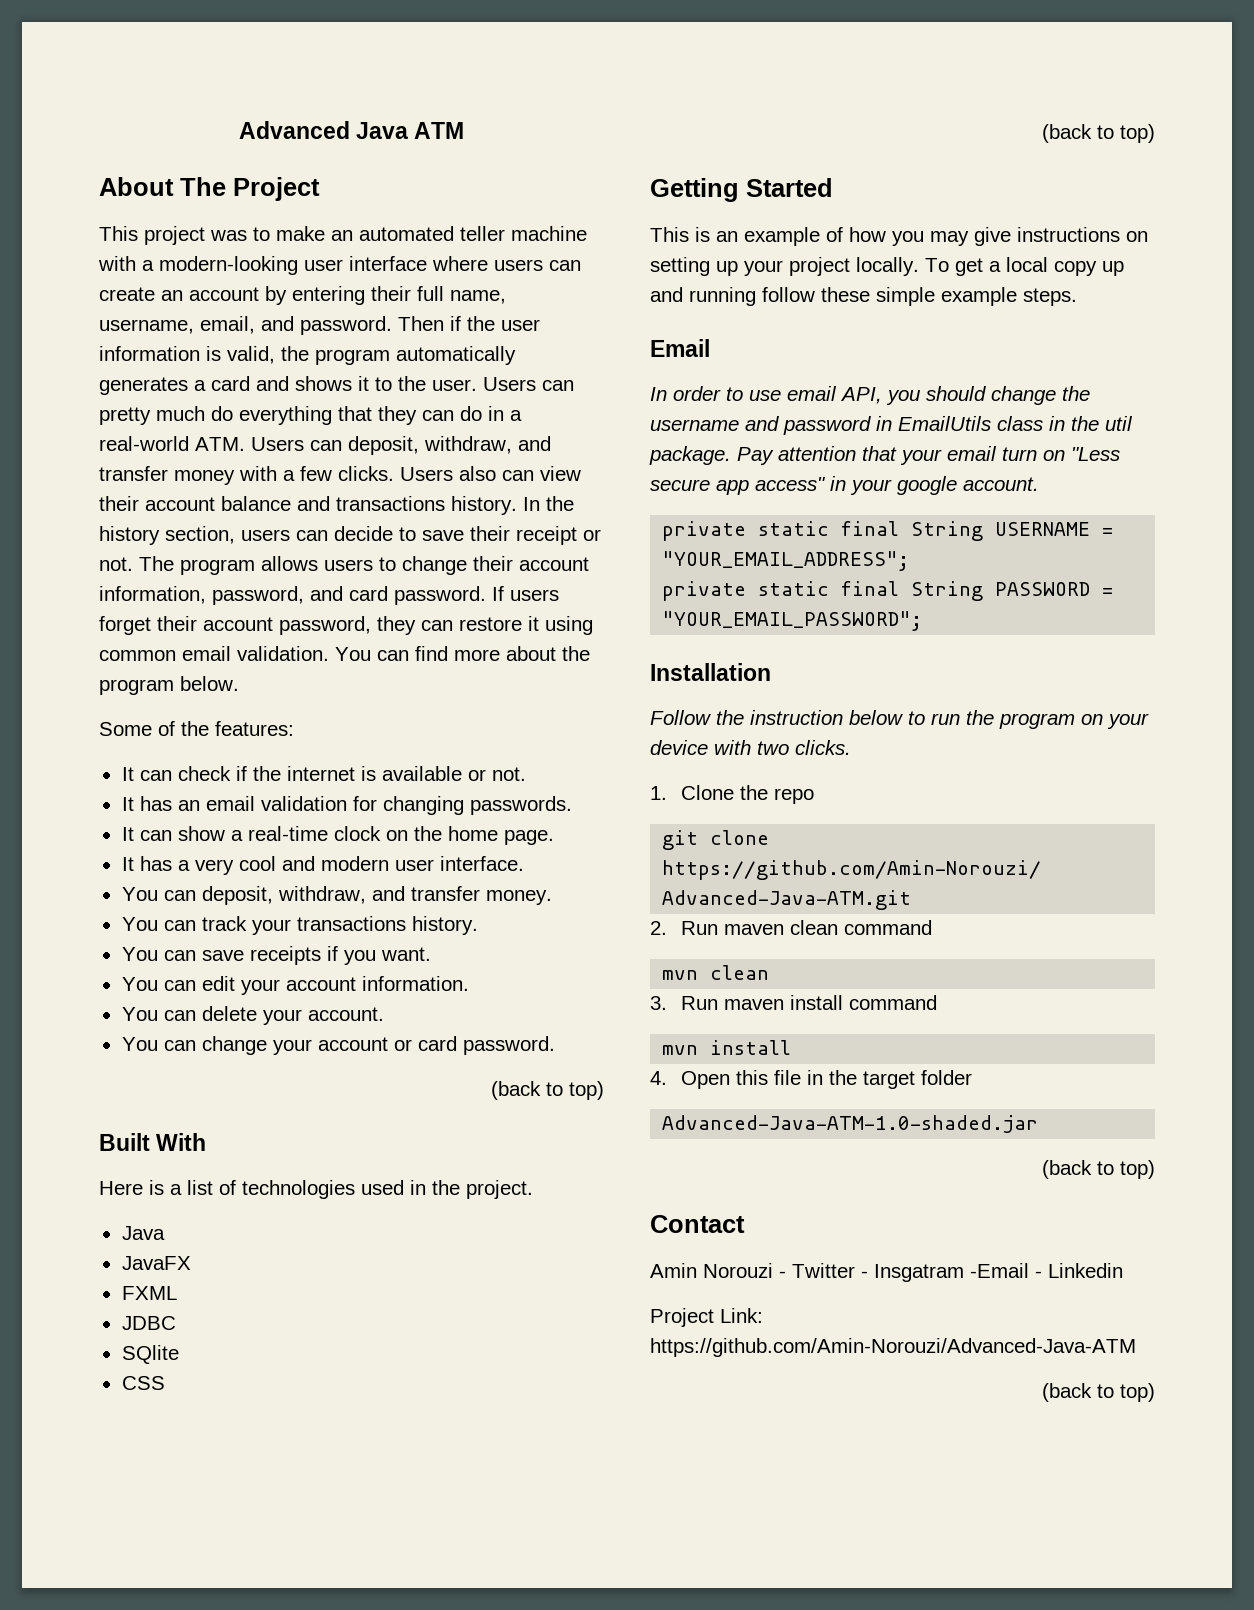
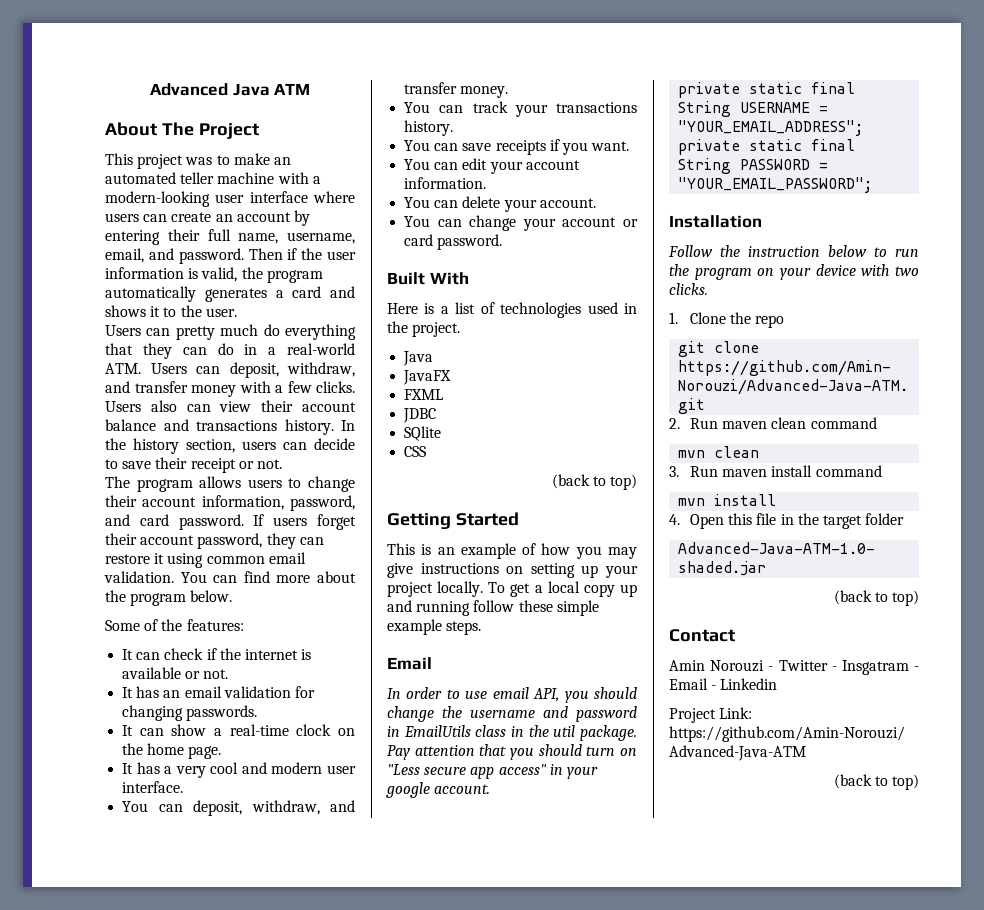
- Then if the user information is valid, the program automatically generates a card and shows it to the user. Users can pretty much do everything that they can do in a real-world ATM. Users can deposit, withdraw, and transfer money with a few clicks.
+ Then if the user information is valid, the program automatically generates a card and shows it to the user.
+ Users can pretty much do everything that they can do in a real-world ATM. Users can deposit, withdraw, and transfer money with a few clicks.
- In the history section, users can decide to save their receipt or not. The program allows users to change their account information, password, and card password.
+ In the history section, users can decide to save their receipt or not.
+ The program allows users to change their account information, password, and card password.
  You can change your account or card password.
- (back to top)
- Pay attention that your email turn on "Less secure app access" in your google account.
+ Pay attention that you should turn on "Less secure app access" in your google account.
- Amin Norouzi - Twitter - Insgatram -Email - Linkedin
+ Amin Norouzi - Twitter - Insgatram - Email - Linkedin

